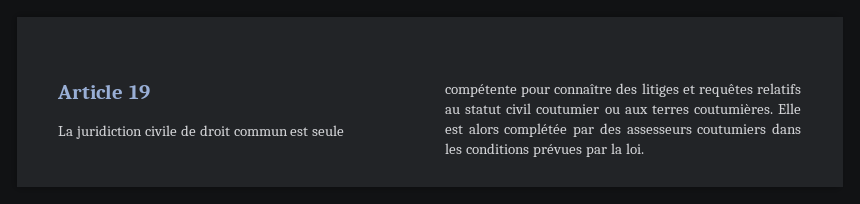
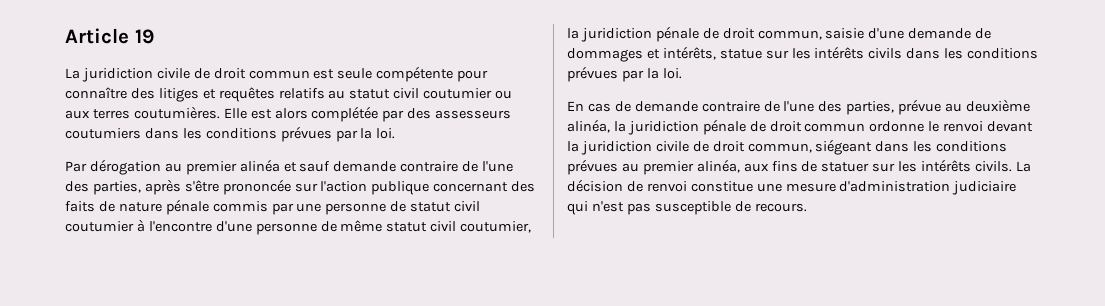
+ Par dérogation au premier alinéa et sauf demande contraire de l'une des parties, après s'être prononcée sur l'action publique concernant des faits de nature pénale commis par une personne de statut civil coutumier à l'encontre d'une personne de même statut civil coutumier, la juridiction pénale de droit commun, saisie d'une demande de dommages et intérêts, statue sur les intérêts civils dans les conditions prévues par la loi.
+ En cas de demande contraire de l'une des parties, prévue au deuxième alinéa, la juridiction pénale de droit commun ordonne le renvoi devant la juridiction civile de droit commun, siégeant dans les conditions prévues au premier alinéa, aux fins de statuer sur les intérêts civils. La décision de renvoi constitue une mesure d'administration judiciaire qui n'est pas susceptible de recours.

